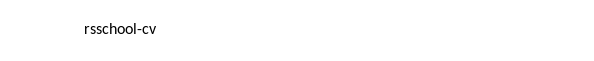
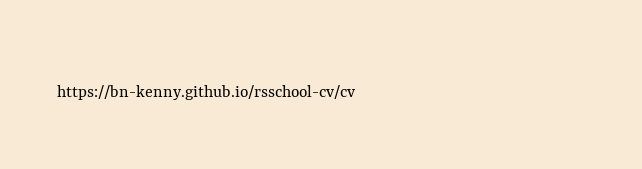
- rsschool-cv
+ https://bn-kenny.github.io/rsschool-cv/cv

